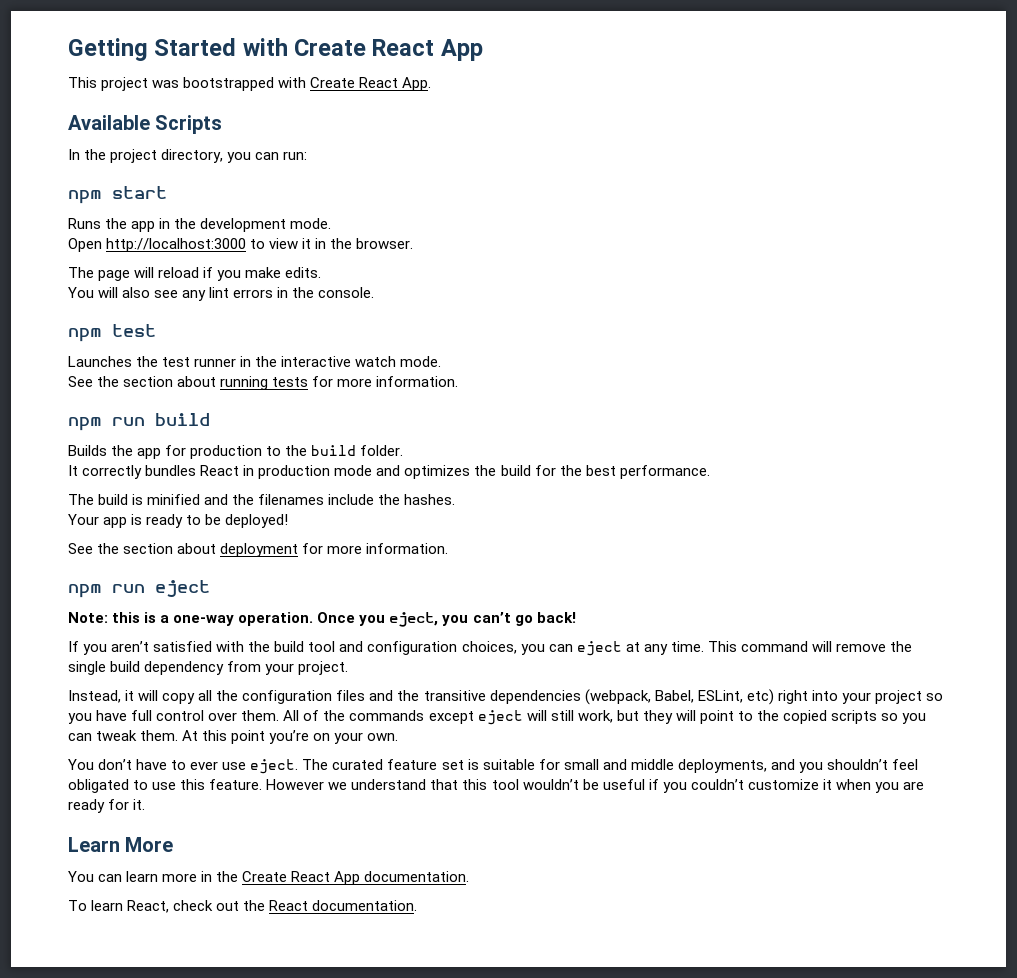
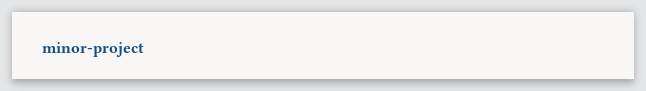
- Getting Started with Create React App
- This project was bootstrapped with Create React App.
- Available Scripts
- In the project directory, you can run:
- npm start
- Runs the app in the development mode.
- Open http://localhost:3000 to view it in the browser.
- The page will reload if you make edits.
- You will also see any lint errors in the console.
- npm test
- Launches the test runner in the interactive watch mode.
- See the section about running tests for more information.
- npm run build
- Builds the app for production to the build folder.
- It correctly bundles React in production mode and optimizes the build for the best performance.
- The build is minified and the filenames include the hashes.
- Your app is ready to be deployed!
- See the section about deployment for more information.
- npm run eject
- Note: this is a one-way operation. Once you eject, you can’t go back!
- If you aren’t satisfied with the build tool and configuration choices, you can eject at any time. This command will remove the single build dependency from your project.
- Instead, it will copy all the configuration files and the transitive dependencies (webpack, Babel, ESLint, etc) right into your project so you have full control over them. All of the commands except eject will still work, but they will point to the copied scripts so you can tweak them. At this point you’re on your own.
- You don’t have to ever use eject. The curated feature set is suitable for small and middle deployments, and you shouldn’t feel obligated to use this feature. However we understand that this tool wouldn’t be useful if you couldn’t customize it when you are ready for it.
- Learn More
- You can learn more in the Create React App documentation.
- To learn React, check out the React documentation.
+ minor-project

